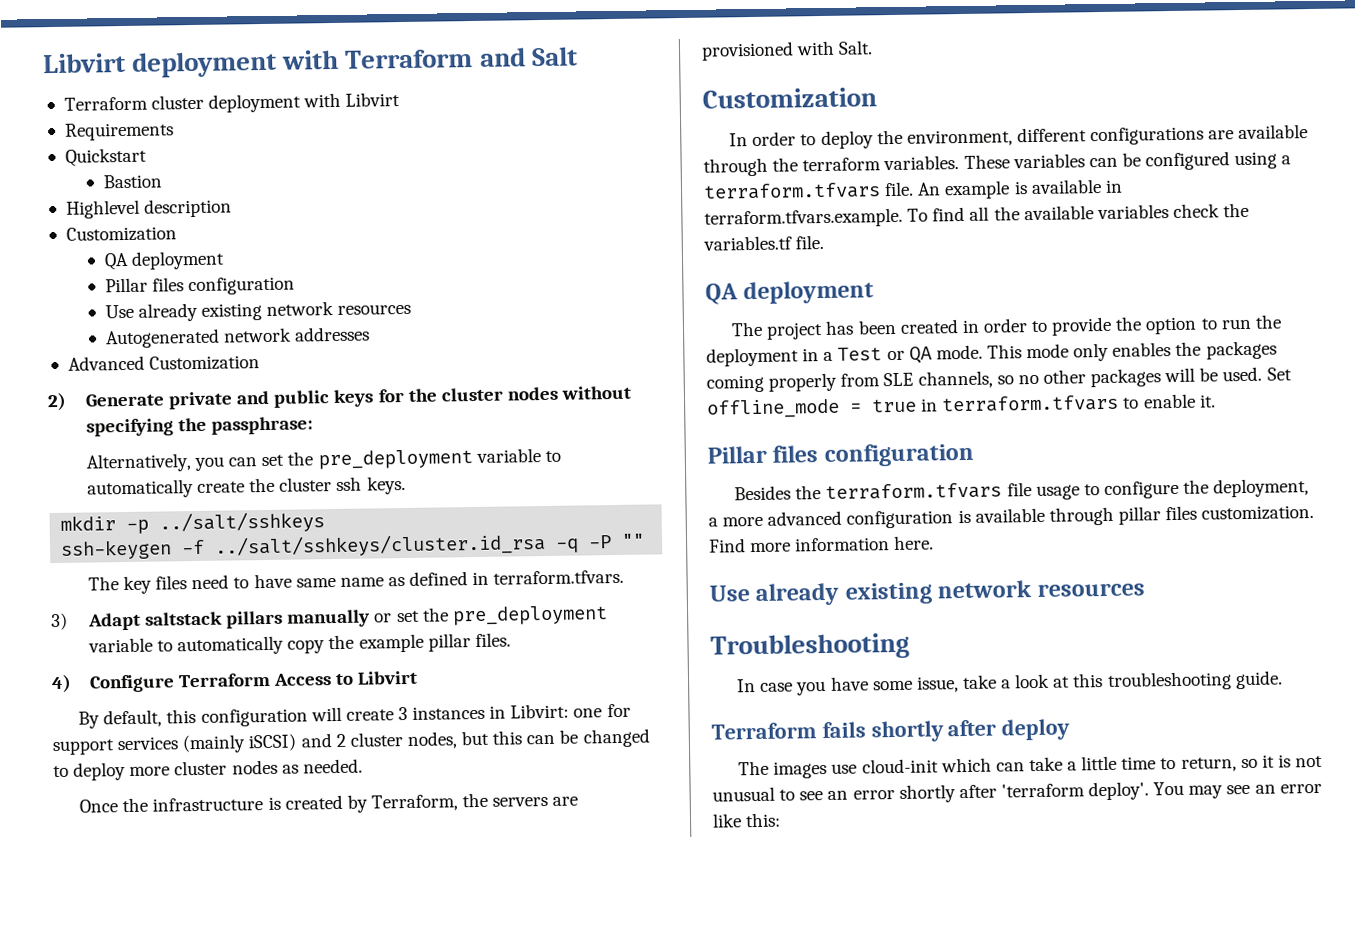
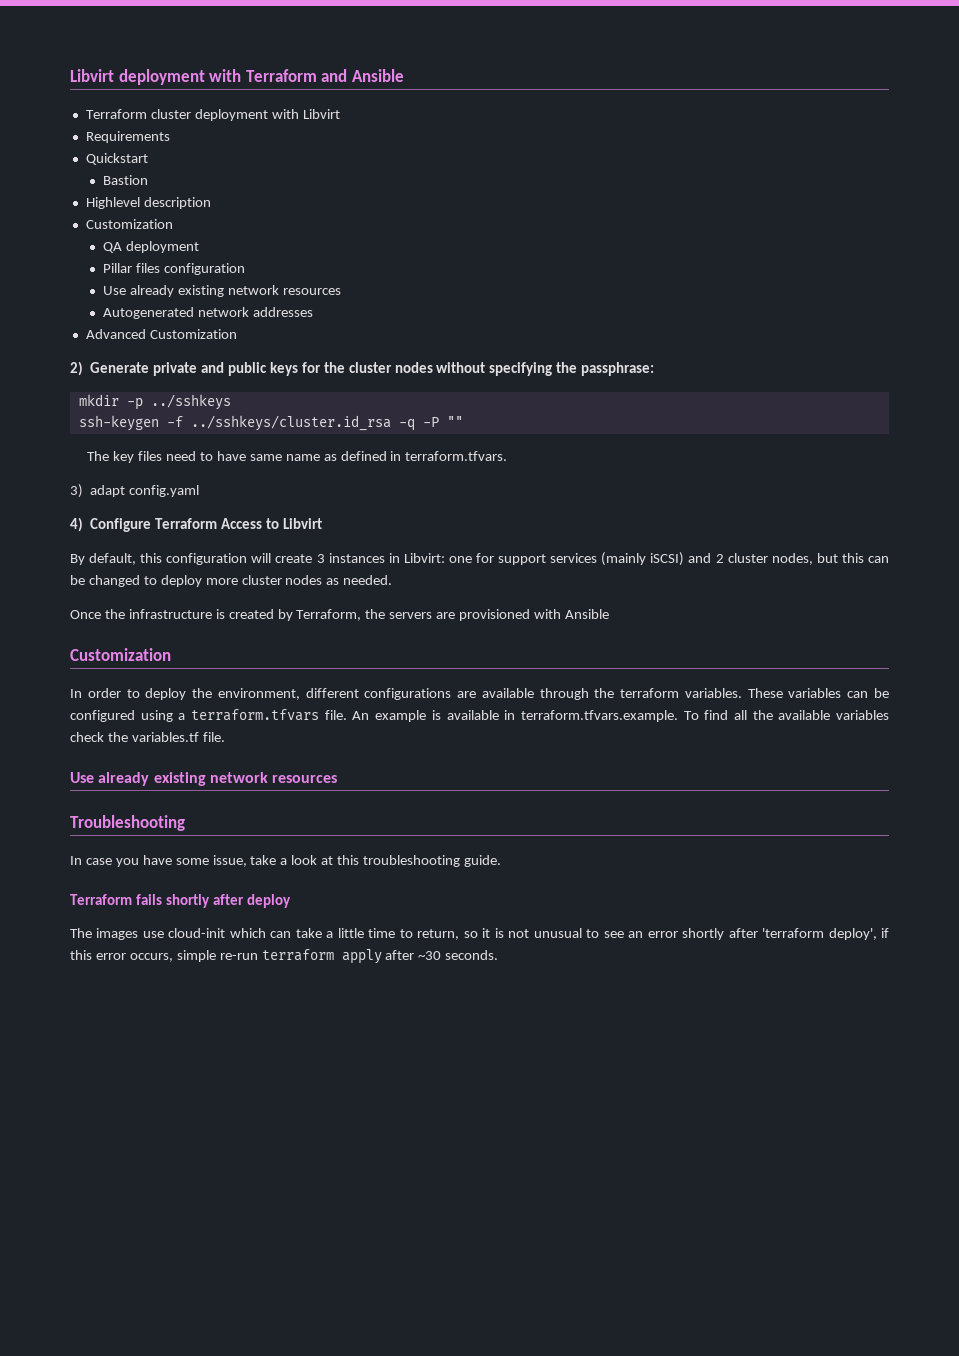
- Libvirt deployment with Terraform and Salt
+ Libvirt deployment with Terraform and Ansible
- Alternatively, you can set the pre_deployment variable to automatically create the cluster ssh keys.
- mkdir -p ../salt/sshkeys
+ mkdir -p ../sshkeys
- ssh-keygen -f ../salt/sshkeys/cluster.id_rsa -q -P ""
+ ssh-keygen -f ../sshkeys/cluster.id_rsa -q -P ""
- 3) Adapt saltstack pillars manually or set the pre_deployment variable to automatically copy the example pillar files.
+ 3) adapt config.yaml
- Once the infrastructure is created by Terraform, the servers are provisioned with Salt.
+ Once the infrastructure is created by Terraform, the servers are provisioned with Ansible
  An example is available in terraform.tfvars.example. To find all the available variables check the variables.tf file.
- QA deployment
- The project has been created in order to provide the option to run the deployment in a Test or QA mode. This mode only enables the packages coming properly from SLE channels, so no other packages will be used. Set offline_mode = true in terraform.tfvars to enable it.
- Pillar files configuration
- Besides the terraform.tfvars file usage to configure the deployment, a more advanced configuration is available through pillar files customization. Find more information here.
- The images use cloud-init which can take a little time to return, so it is not unusual to see an error shortly after 'terraform deploy'. You may see an error like this:
+ The images use cloud-init which can take a little time to return, so it is not unusual to see an error shortly after 'terraform deploy', if this error occurs, simple re-run terraform apply after ~30 seconds.

